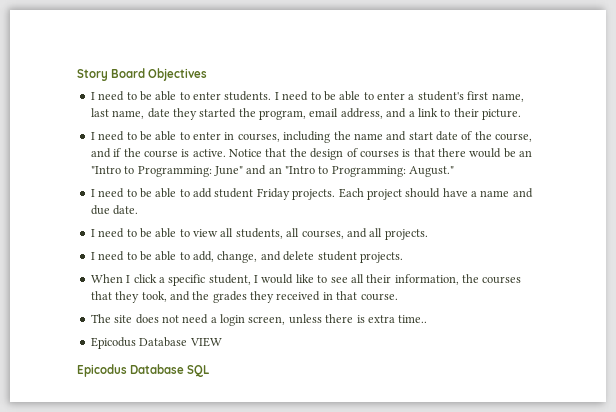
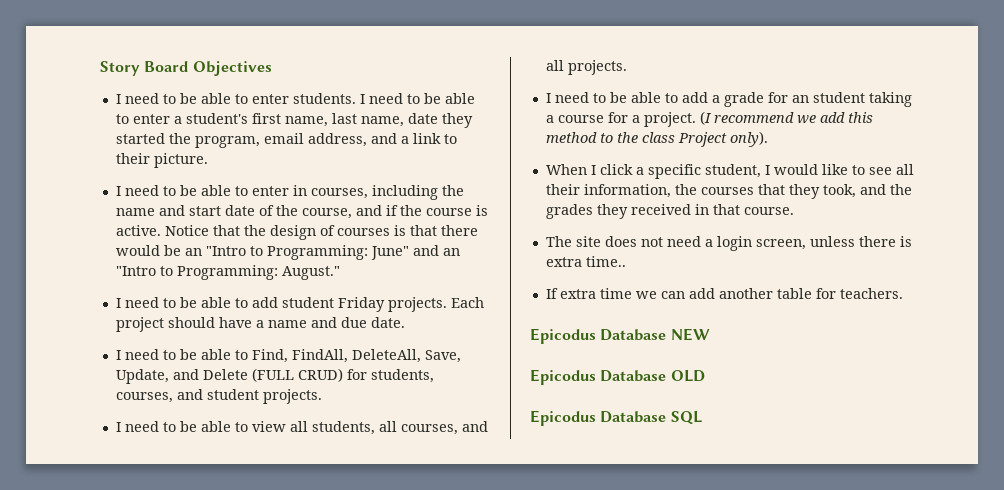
+ I need to be able to Find, FindAll, DeleteAll, Save, Update, and Delete (FULL CRUD) for students, courses, and student projects.
- I need to be able to add, change, and delete student projects.
+ I need to be able to add a grade for an student taking a course for a project. (I recommend we add this method to the class Project only).
- Epicodus Database VIEW
+ If extra time we can add another table for teachers.
+ Epicodus Database NEW
+ Epicodus Database OLD

